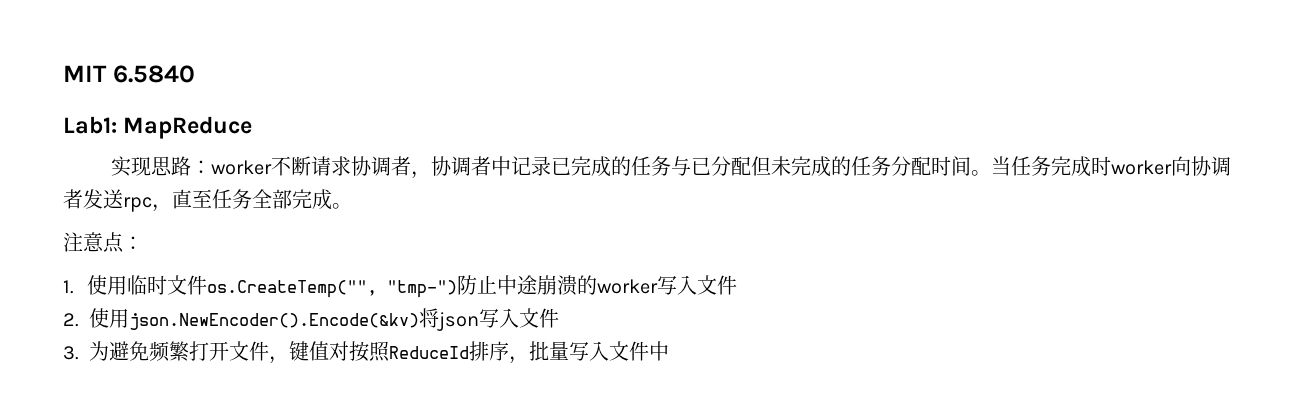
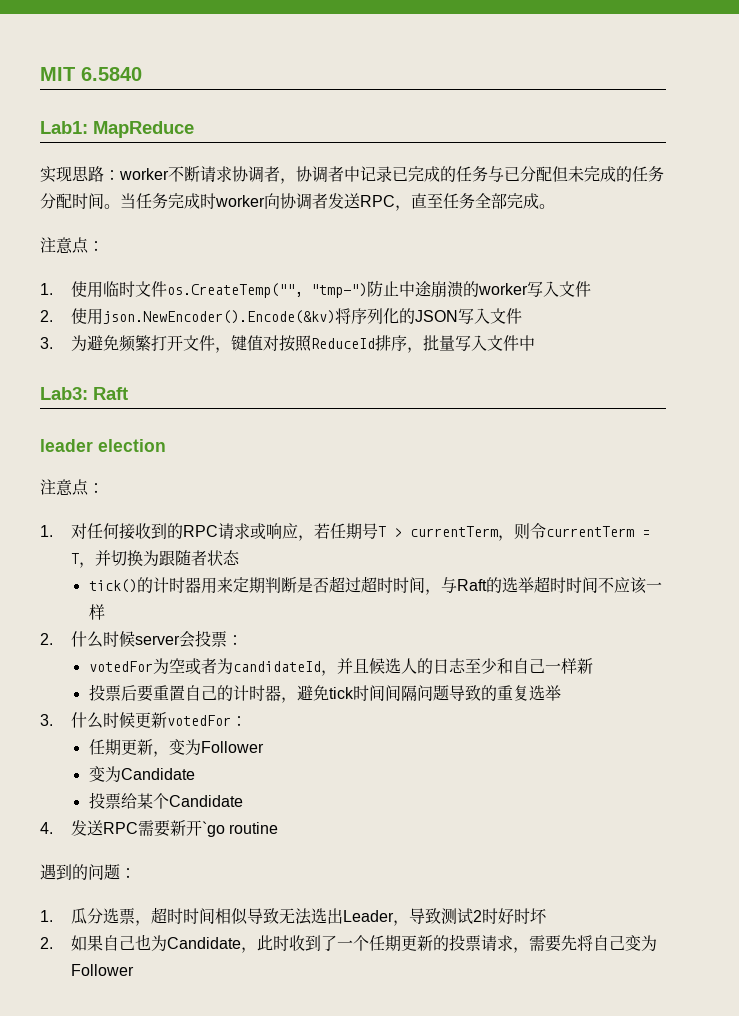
- 当任务完成时worker向协调者发送rpc，直至任务全部完成。
+ 当任务完成时worker向协调者发送RPC，直至任务全部完成。
- 2.使用json.NewEncoder().Encode(&kv)将json写入文件
+ 2.使用json.NewEncoder().Encode(&kv)将序列化的JSON写入文件
+ Lab3: Raft
+ leader election
+ 注意点：
+ 1.对任何接收到的RPC请求或响应，若任期号T > currentTerm，则令currentTerm = T，并切换为跟随者状态
+ tick()的计时器用来定期判断是否超过超时时间，与Raft的选举超时时间不应该一样
+ 2.什么时候server会投票：
+ votedFor为空或者为candidateId，并且候选人的日志至少和自己一样新
+ 投票后要重置自己的计时器，避免tick时间间隔问题导致的重复选举
+ 3.什么时候更新votedFor：
+ 任期更新，变为Follower
+ 变为Candidate
+ 投票给某个Candidate
+ 4.发送RPC需要新开`go routine
+ 遇到的问题：
+ 1.瓜分选票，超时时间相似导致无法选出Leader，导致测试2时好时坏
+ 2.如果自己也为Candidate，此时收到了一个任期更新的投票请求，需要先将自己变为Follower

